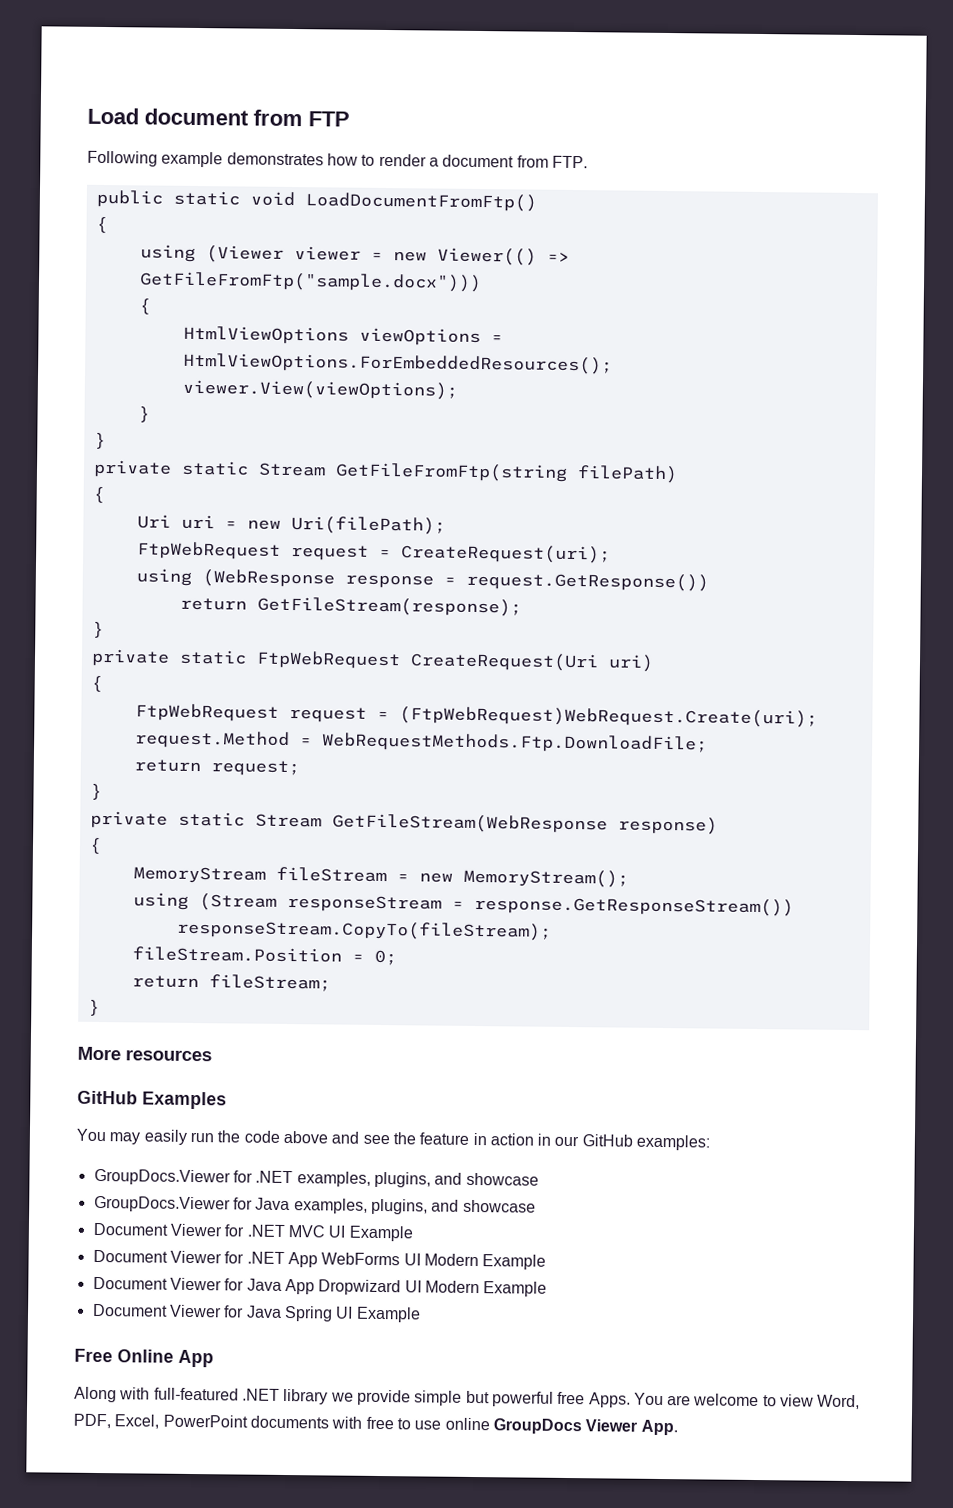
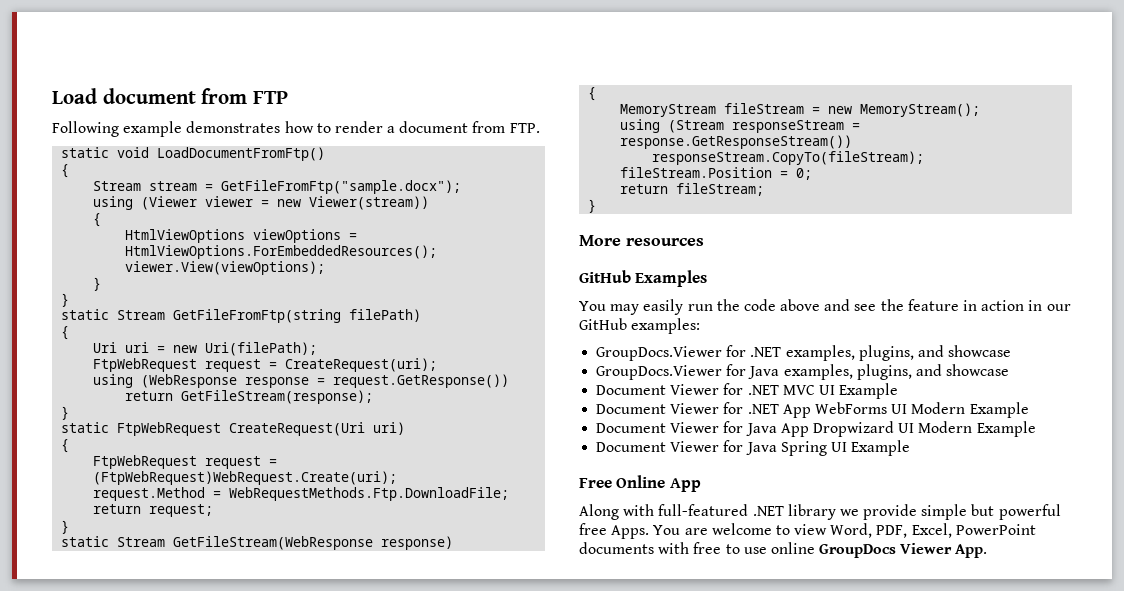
- public static void LoadDocumentFromFtp()
+ static void LoadDocumentFromFtp()
+ Stream stream = GetFileFromFtp("sample.docx");
- using (Viewer viewer = new Viewer(() => GetFileFromFtp("sample.docx")))
+ using (Viewer viewer = new Viewer(stream))
- private static Stream GetFileFromFtp(string filePath)
+ static Stream GetFileFromFtp(string filePath)
- private static FtpWebRequest CreateRequest(Uri uri)
+ static FtpWebRequest CreateRequest(Uri uri)
- private static Stream GetFileStream(WebResponse response)
+ static Stream GetFileStream(WebResponse response)

